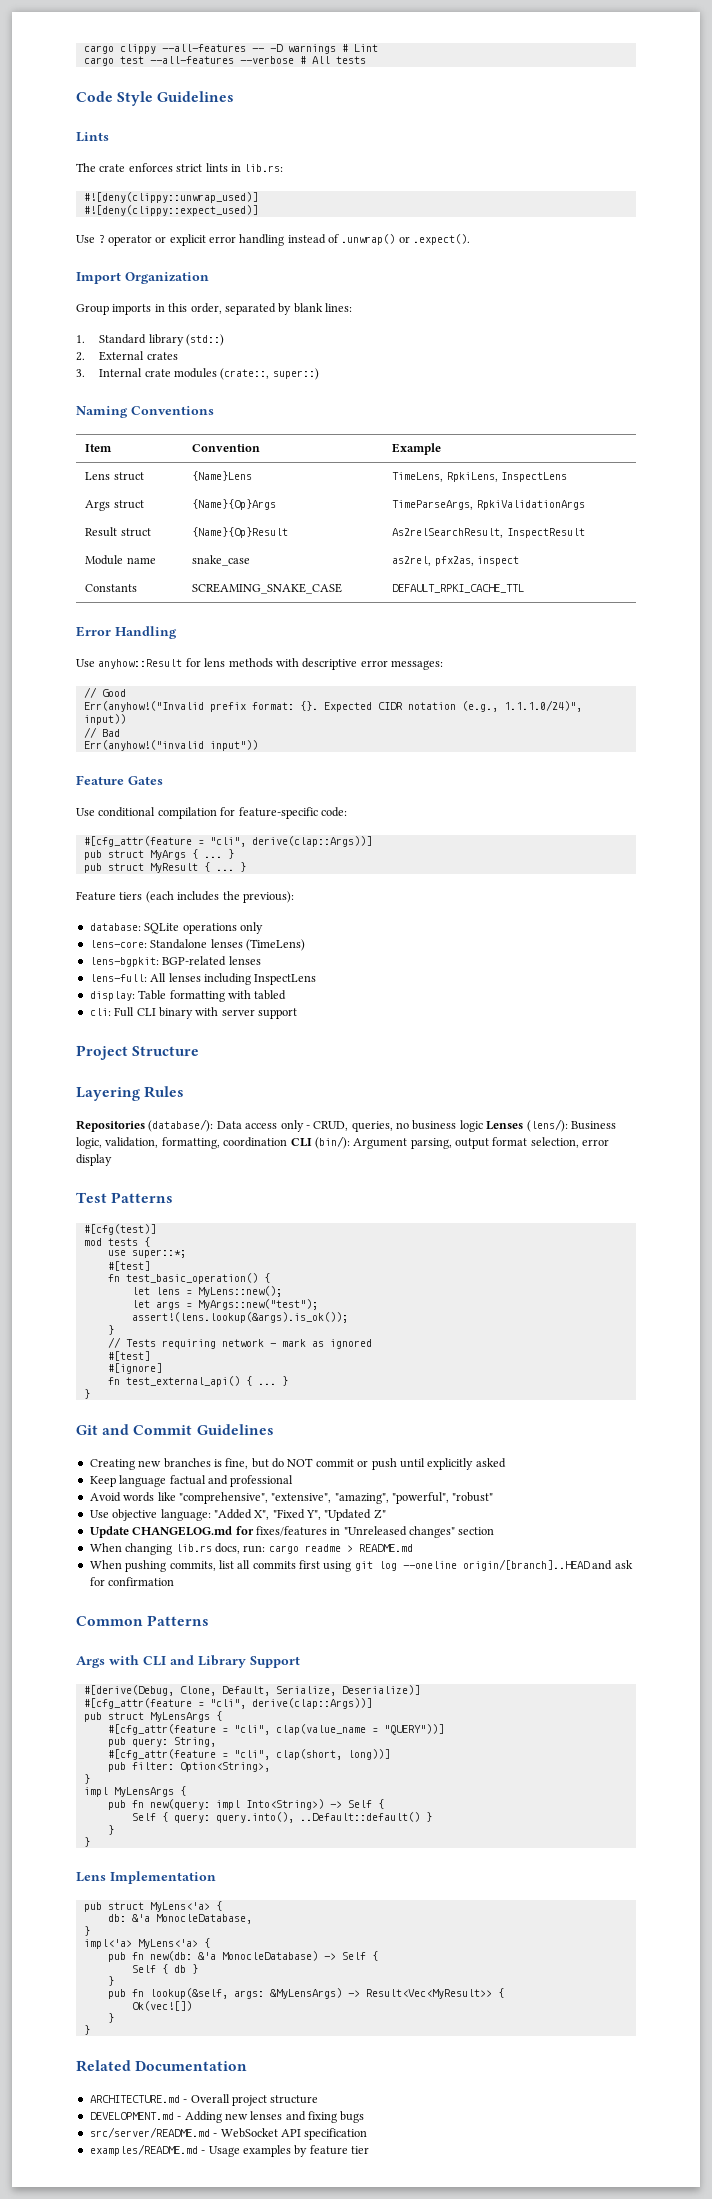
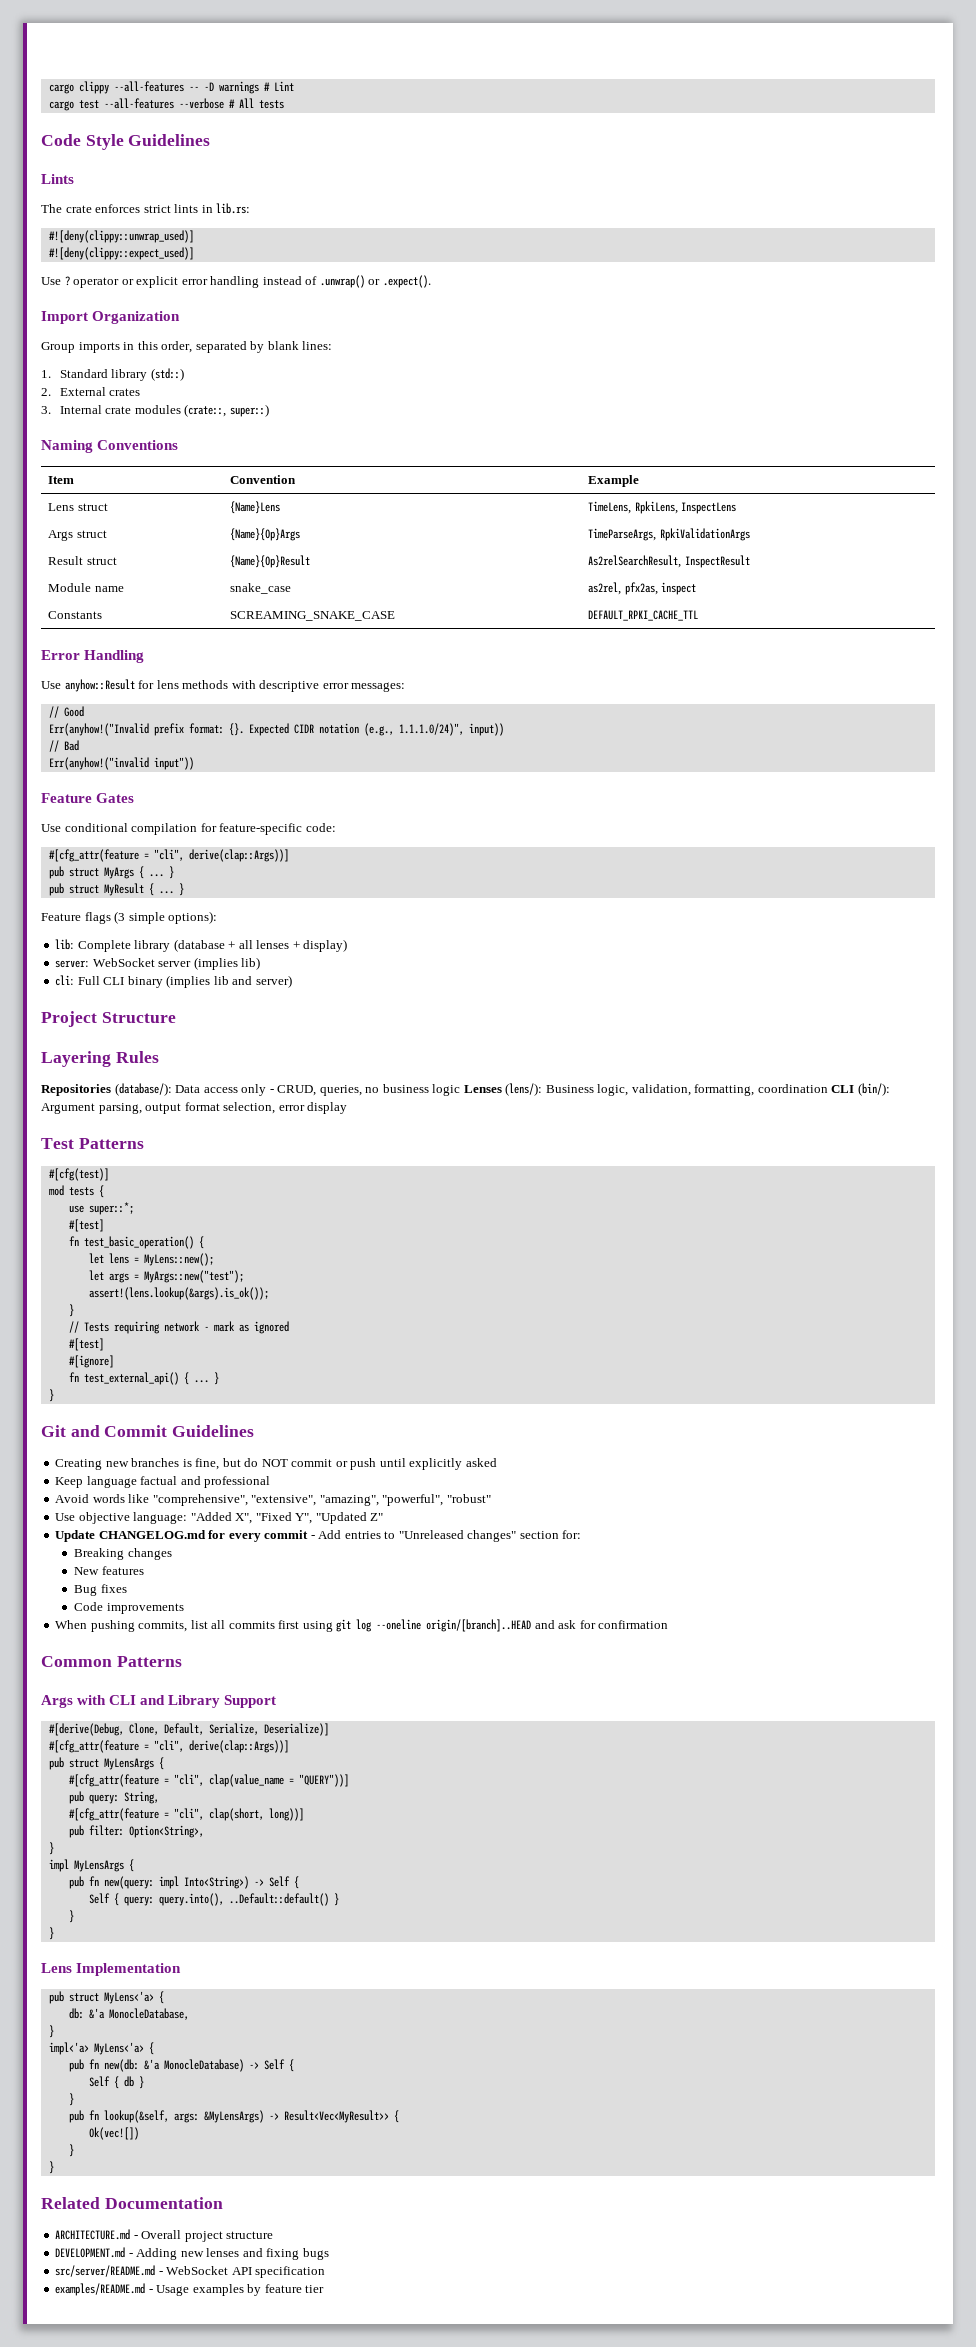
- Feature tiers (each includes the previous):
- database: SQLite operations only
- lens-core: Standalone lenses (TimeLens)
- lens-bgpkit: BGP-related lenses
- lens-full: All lenses including InspectLens
- display: Table formatting with tabled
+ Feature flags (3 simple options):
+ lib: Complete library (database + all lenses + display)
+ server: WebSocket server (implies lib)
- cli: Full CLI binary with server support
+ cli: Full CLI binary (implies lib and server)
- Update CHANGELOG.md for fixes/features in "Unreleased changes" section
- When changing lib.rs docs, run: cargo readme > README.md
+ Update CHANGELOG.md for every commit - Add entries to "Unreleased changes" section for:
+ Breaking changes
+ New features
+ Bug fixes
+ Code improvements

